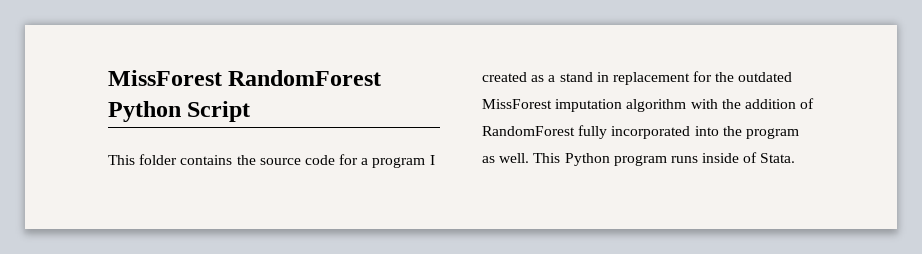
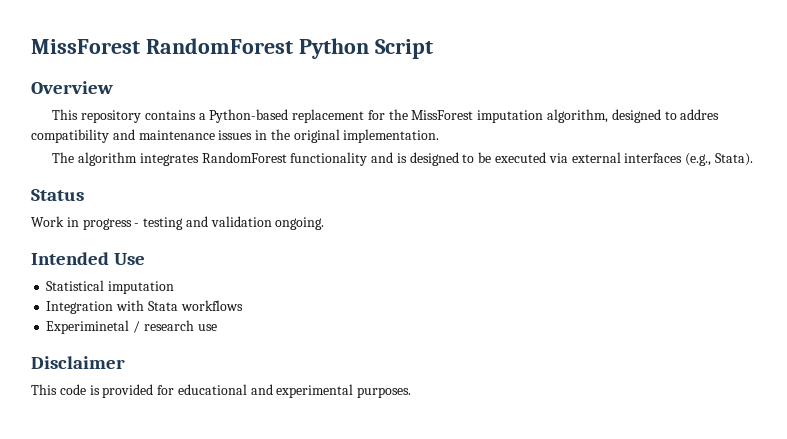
- This folder contains the source code for a program I created as a stand in replacement for the outdated MissForest imputation algorithm with the addition of RandomForest fully incorporated into the program as well. This Python program runs inside of Stata.
+ Overview
+ This repository contains a Python-based replacement for the MissForest imputation algorithm, designed to addres compatibility and maintenance issues in the original implementation.
+ The algorithm integrates RandomForest functionality and is designed to be executed via external interfaces (e.g., Stata).
+ Status
+ Work in progress - testing and validation ongoing.
+ Intended Use
+ Statistical imputation
+ Integration with Stata workflows
+ Experiminetal / research use
+ Disclaimer
+ This code is provided for educational and experimental purposes.

